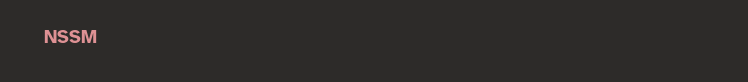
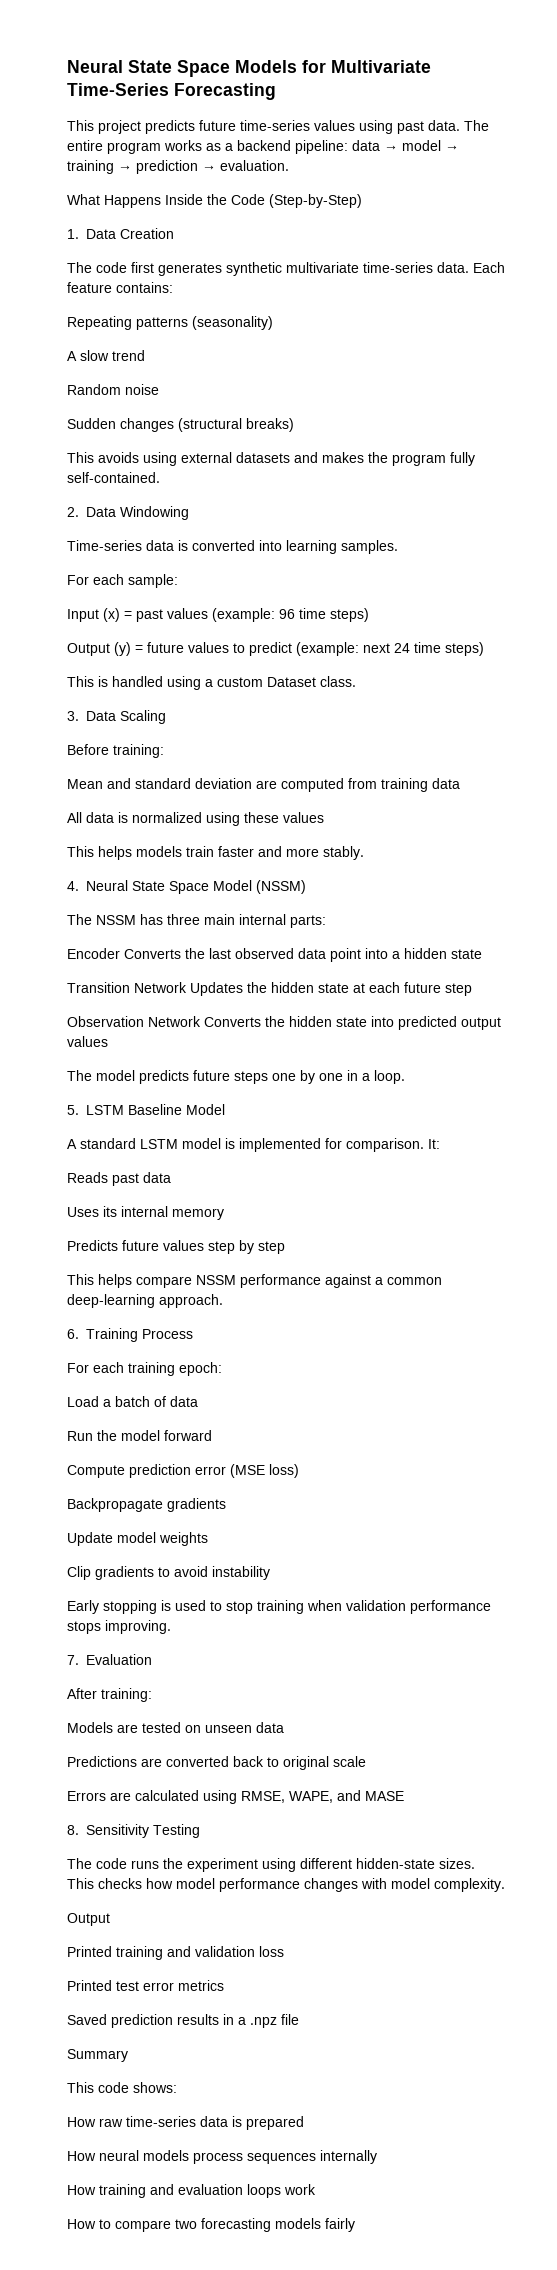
- NSSM
+ Neural State Space Models for Multivariate Time-Series Forecasting
+ This project predicts future time-series values using past data. The entire program works as a backend pipeline: data → model → training → prediction → evaluation.
+ What Happens Inside the Code (Step-by-Step)
+ 1. Data Creation
+ The code first generates synthetic multivariate time-series data. Each feature contains:
+ Repeating patterns (seasonality)
+ A slow trend
+ Random noise
+ Sudden changes (structural breaks)
+ This avoids using external datasets and makes the program fully self-contained.
+ 2. Data Windowing
+ Time-series data is converted into learning samples.
+ For each sample:
+ Input (x) = past values (example: 96 time steps)
+ Output (y) = future values to predict (example: next 24 time steps)
+ This is handled using a custom Dataset class.
+ 3. Data Scaling
+ Before training:
+ Mean and standard deviation are computed from training data
+ All data is normalized using these values
+ This helps models train faster and more stably.
+ 4. Neural State Space Model (NSSM)
+ The NSSM has three main internal parts:
+ Encoder Converts the last observed data point into a hidden state
+ Transition Network Updates the hidden state at each future step
+ Observation Network Converts the hidden state into predicted output values
+ The model predicts future steps one by one in a loop.
+ 5. LSTM Baseline Model
+ A standard LSTM model is implemented for comparison. It:
+ Reads past data
+ Uses its internal memory
+ Predicts future values step by step
+ This helps compare NSSM performance against a common deep-learning approach.
+ 6. Training Process
+ For each training epoch:
+ Load a batch of data
+ Run the model forward
+ Compute prediction error (MSE loss)
+ Backpropagate gradients
+ Update model weights
+ Clip gradients to avoid instability
+ Early stopping is used to stop training when validation performance stops improving.
+ 7. Evaluation
+ After training:
+ Models are tested on unseen data
+ Predictions are converted back to original scale
+ Errors are calculated using RMSE, WAPE, and MASE
+ 8. Sensitivity Testing
+ The code runs the experiment using different hidden-state sizes. This checks how model performance changes with model complexity.
+ Output
+ Printed training and validation loss
+ Printed test error metrics
+ Saved prediction results in a .npz file
+ Summary
+ This code shows:
+ How raw time-series data is prepared
+ How neural models process sequences internally
+ How training and evaluation loops work
+ How to compare two forecasting models fairly

